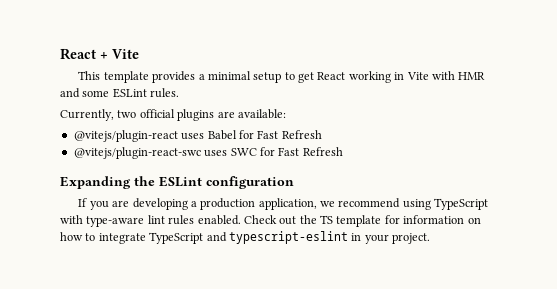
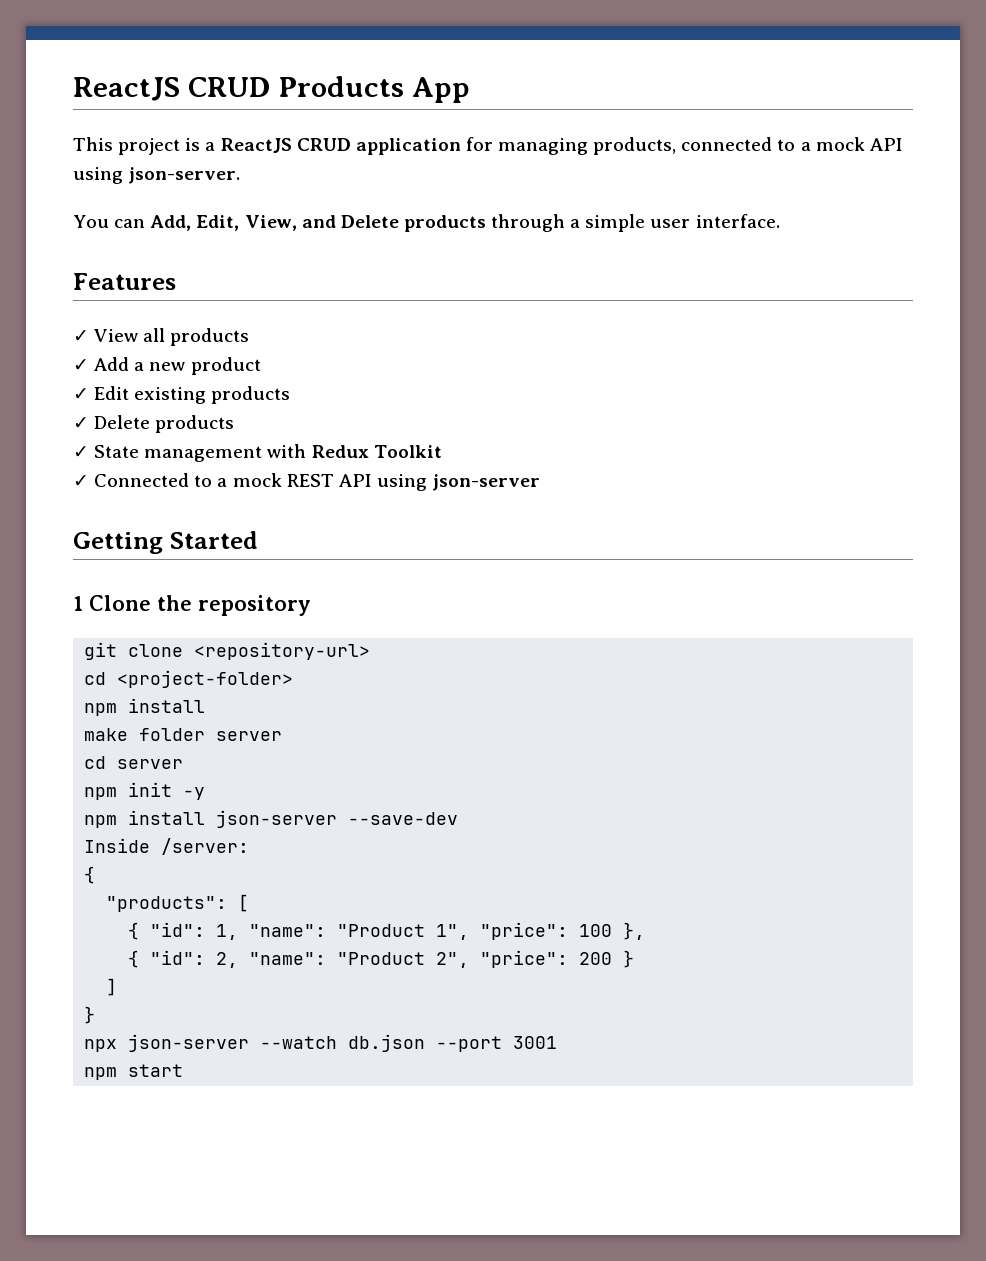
- React + Vite
- This template provides a minimal setup to get React working in Vite with HMR and some ESLint rules.
- Currently, two official plugins are available:
- @vitejs/plugin-react uses Babel for Fast Refresh
- @vitejs/plugin-react-swc uses SWC for Fast Refresh
- Expanding the ESLint configuration
- If you are developing a production application, we recommend using TypeScript with type-aware lint rules enabled. Check out the TS template for information on how to integrate TypeScript and typescript-eslint in your project.
+ ReactJS CRUD Products App
+ This project is a ReactJS CRUD application for managing products, connected to a mock API using json-server.
+ You can Add, Edit, View, and Delete products through a simple user interface.
+ Features
+ ✓ View all products
+ ✓ Add a new product
+ ✓ Edit existing products
+ ✓ Delete products
+ ✓ State management with Redux Toolkit
+ ✓ Connected to a mock REST API using json-server
+ Getting Started
+ 1 Clone the repository
+ git clone <repository-url>
+ cd <project-folder>
+ npm install
+ make folder server
+ cd server
+ npm init -y
+ npm install json-server --save-dev
+ Inside /server:
+ {
+ "products": [
+ { "id": 1, "name": "Product 1", "price": 100 },
+ { "id": 2, "name": "Product 2", "price": 200 }
+ ]
+ }
+ npx json-server --watch db.json --port 3001
+ npm start

